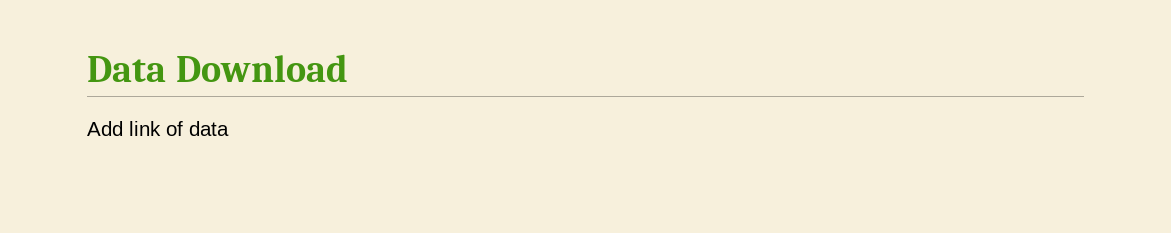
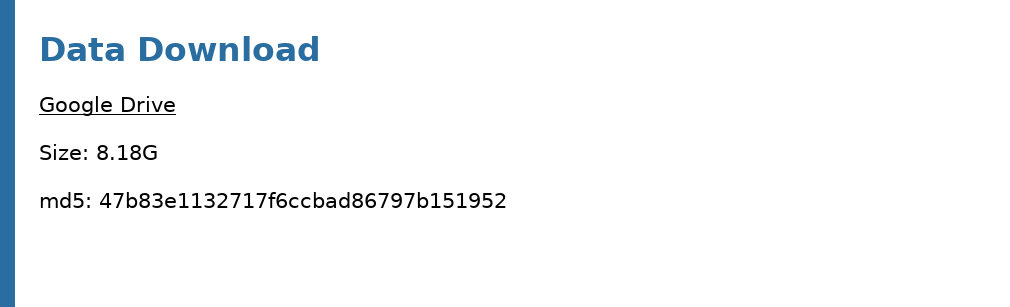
- Add link of data
+ Google Drive
+ Size: 8.18G
+ md5: 47b83e1132717f6ccbad86797b151952

